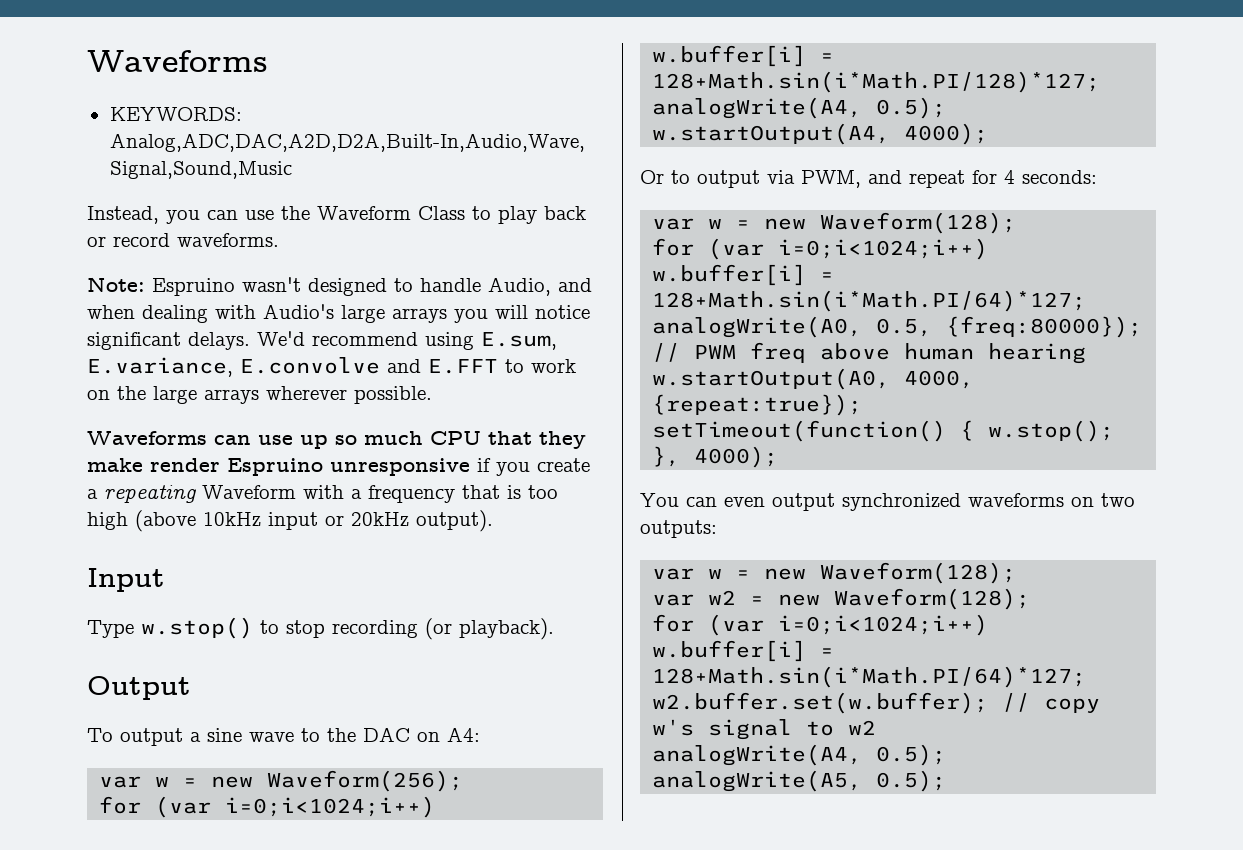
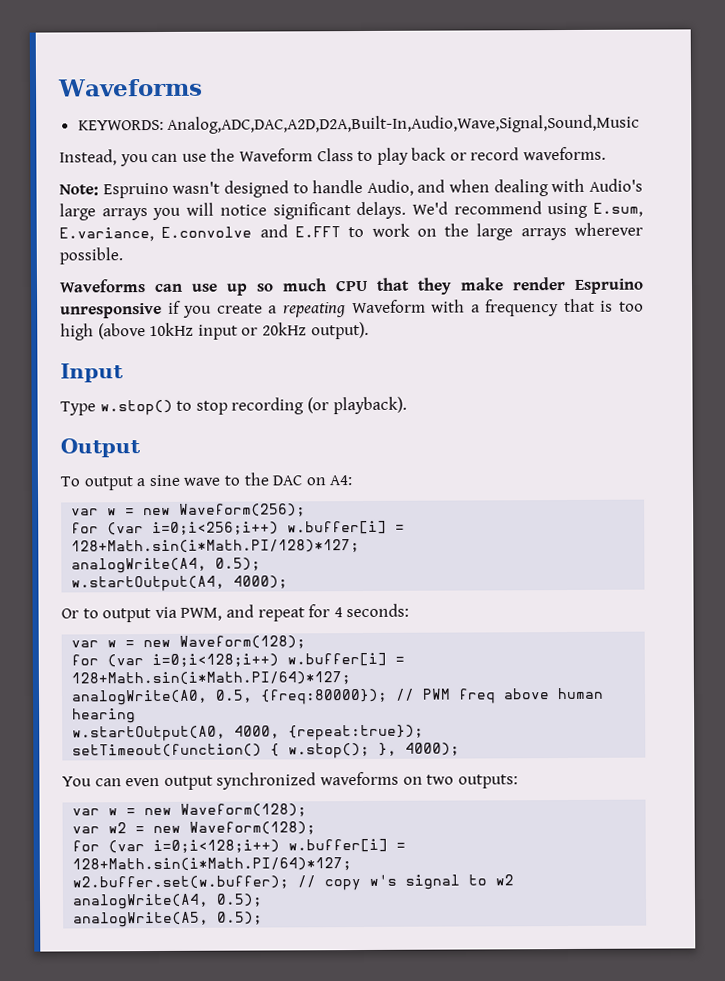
- for (var i=0;i<1024;i++) w.buffer[i] = 128+Math.sin(i*Math.PI/128)*127;
+ for (var i=0;i<256;i++) w.buffer[i] = 128+Math.sin(i*Math.PI/128)*127;
  Or to output via PWM, and repeat for 4 seconds:
  var w = new Waveform(128);
- for (var i=0;i<1024;i++) w.buffer[i] = 128+Math.sin(i*Math.PI/64)*127;
+ for (var i=0;i<128;i++) w.buffer[i] = 128+Math.sin(i*Math.PI/64)*127;
  var w2 = new Waveform(128);
- for (var i=0;i<1024;i++) w.buffer[i] = 128+Math.sin(i*Math.PI/64)*127;
+ for (var i=0;i<128;i++) w.buffer[i] = 128+Math.sin(i*Math.PI/64)*127;

